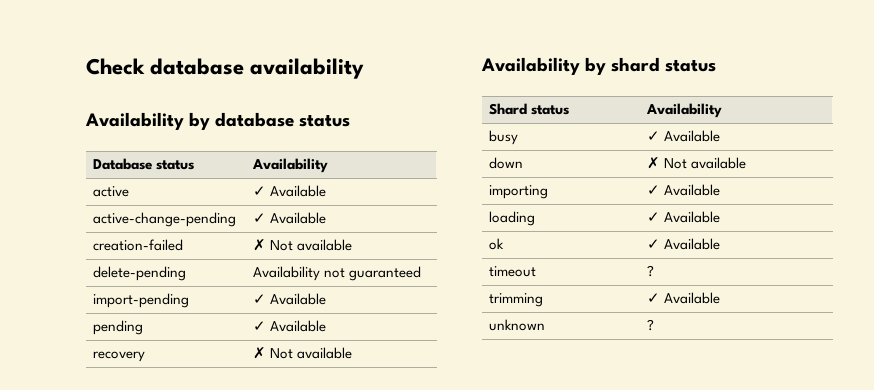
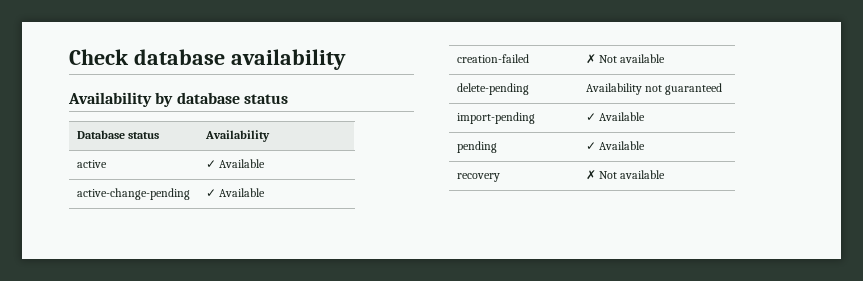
- Availability by shard status
- Shard status | Availability
- busy | ✓ Available
- down | ✗ Not available
- importing | ✓ Available
- loading | ✓ Available
- ok | ✓ Available
- timeout | ?
- trimming | ✓ Available
- unknown | ?

